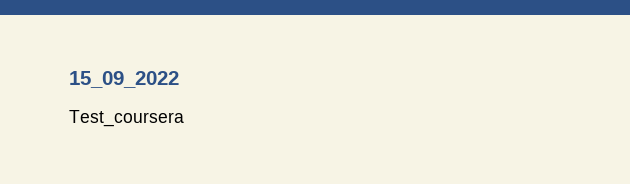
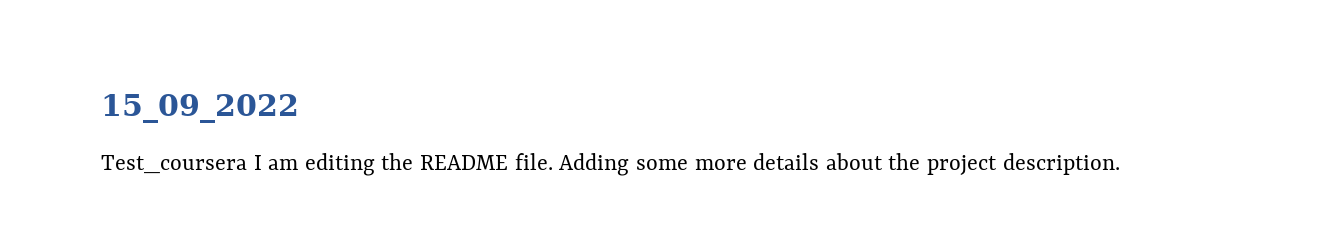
- Test_coursera
+ Test_coursera I am editing the README file. Adding some more details about the project description.

